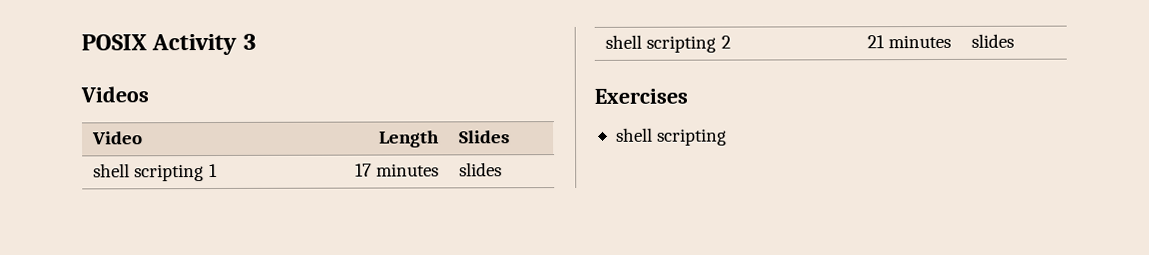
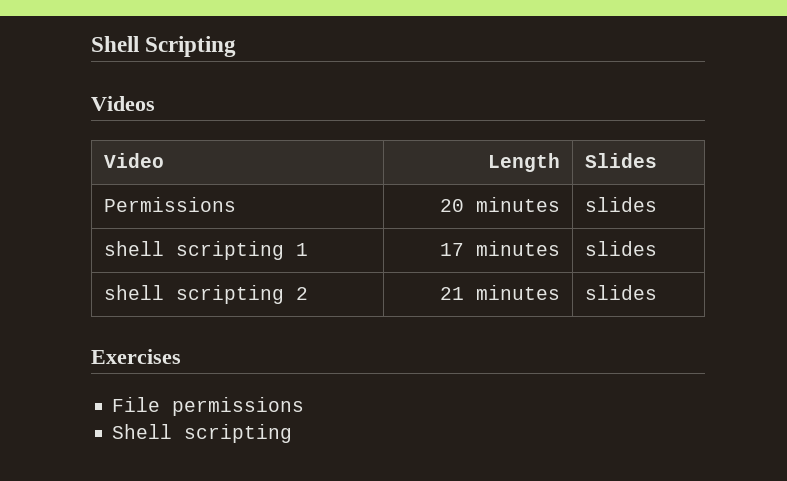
- POSIX Activity 3
+ Shell Scripting
+ Permissions | 20 minutes | slides
  Exercises
- shell scripting
+ File permissions
+ Shell scripting

